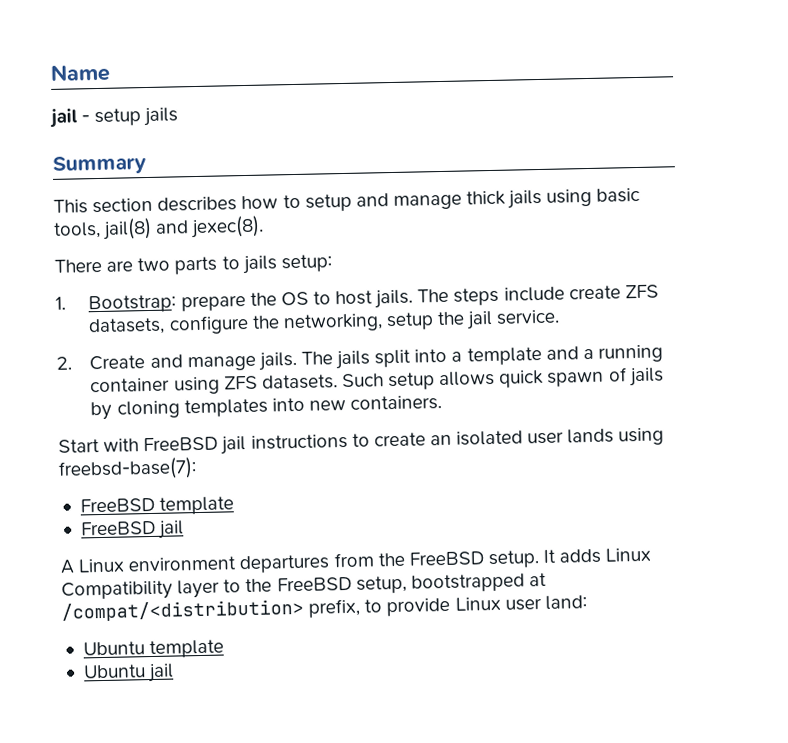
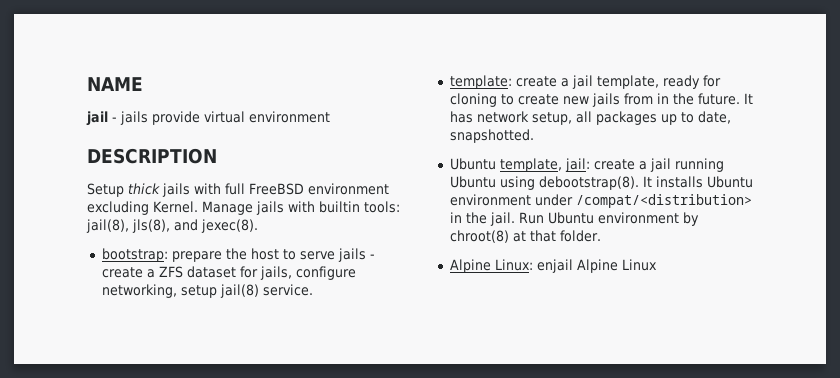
- Name
+ NAME
- jail - setup jails
- Summary
- This section describes how to setup and manage thick jails using basic tools, jail(8) and jexec(8).
- There are two parts to jails setup:
- 1. Bootstrap: prepare the OS to host jails. The steps include create ZFS datasets, configure the networking, setup the jail service.
- 2. Create and manage jails. The jails split into a template and a running container using ZFS datasets. Such setup allows quick spawn of jails by cloning templates into new containers.
- Start with FreeBSD jail instructions to create an isolated user lands using freebsd-base(7):
- FreeBSD template
- FreeBSD jail
- A Linux environment departures from the FreeBSD setup. It adds Linux Compatibility layer to the FreeBSD setup, bootstrapped at /compat/<distribution> prefix, to provide Linux user land:
- Ubuntu template
- Ubuntu jail
+ jail - jails provide virtual environment
+ DESCRIPTION
+ Setup thick jails with full FreeBSD environment excluding Kernel. Manage jails with builtin tools: jail(8), jls(8), and jexec(8).
+ bootstrap: prepare the host to serve jails - create a ZFS dataset for jails, configure networking, setup jail(8) service.
+ template: create a jail template, ready for cloning to create new jails from in the future. It has network setup, all packages up to date, snapshotted.
+ Ubuntu template, jail: create a jail running Ubuntu using debootstrap(8). It installs Ubuntu environment under /compat/<distribution> in the jail. Run Ubuntu environment by chroot(8) at that folder.
+ Alpine Linux: enjail Alpine Linux

